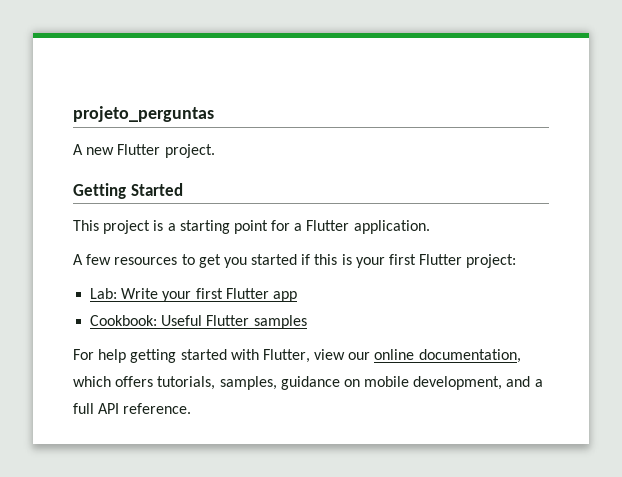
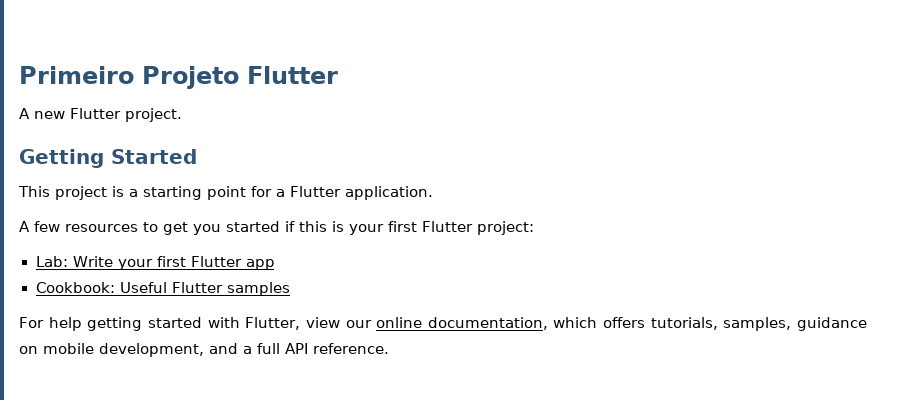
- projeto_perguntas
+ Primeiro Projeto Flutter

